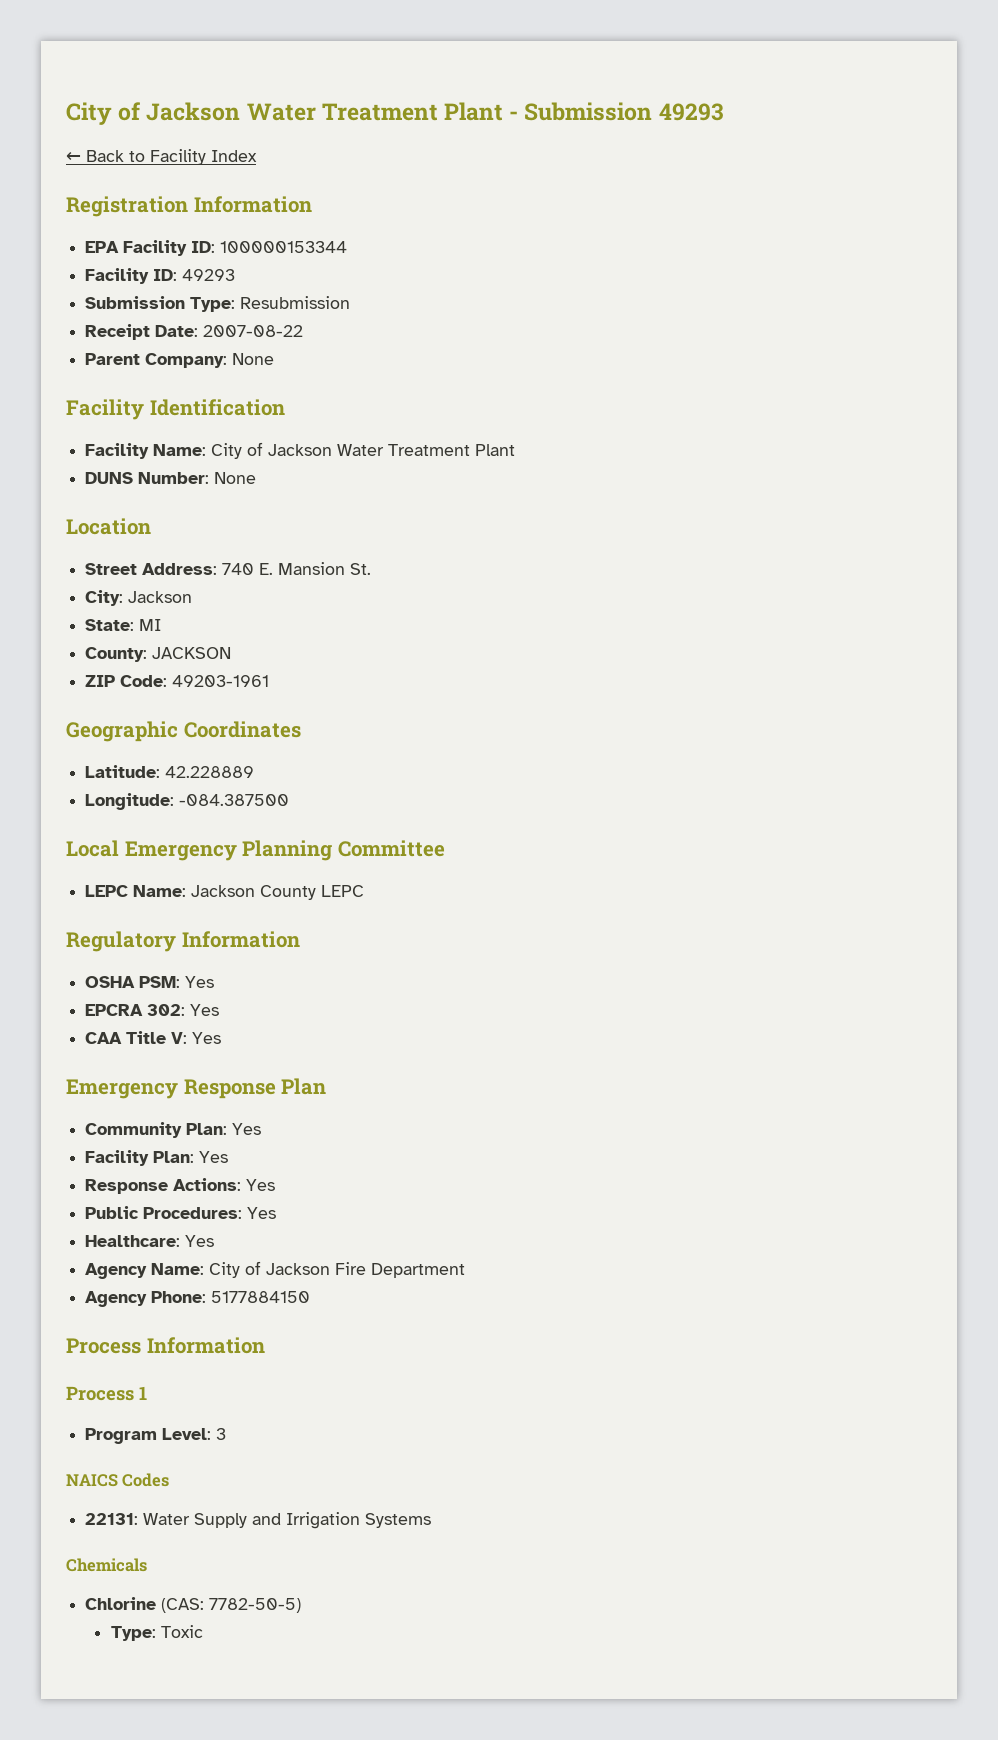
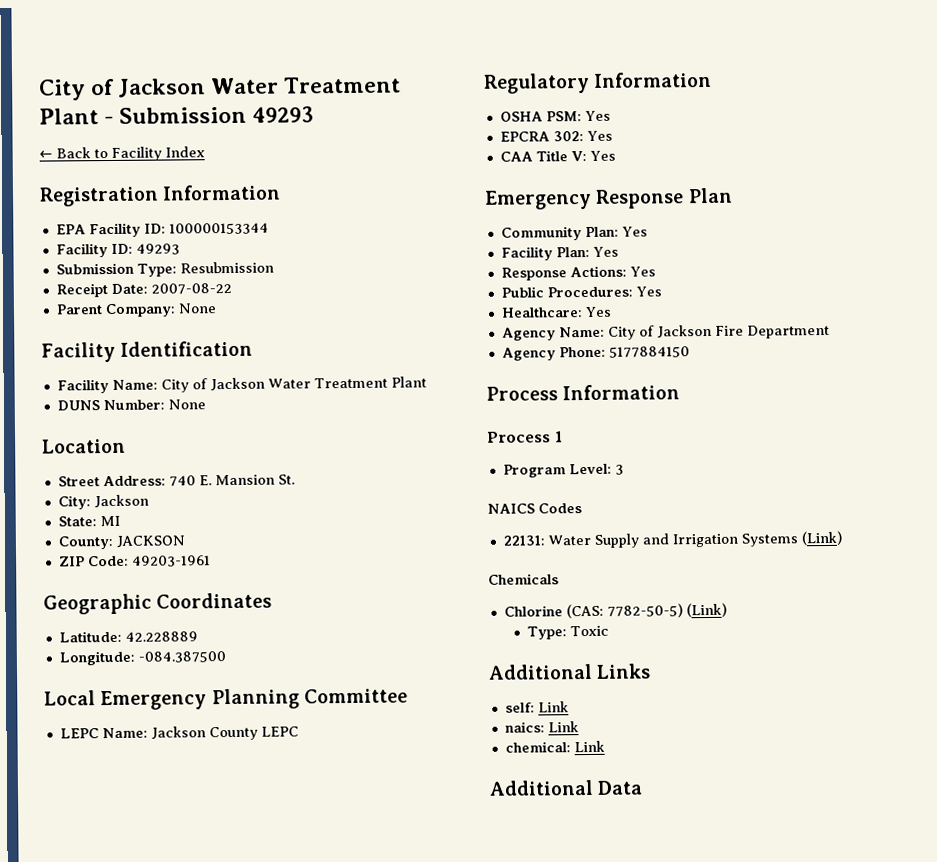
- 22131: Water Supply and Irrigation Systems
+ 22131: Water Supply and Irrigation Systems (Link)
- Chlorine (CAS: 7782-50-5)
+ Chlorine (CAS: 7782-50-5) (Link)
+ Additional Links
+ self: Link
+ naics: Link
+ chemical: Link
+ Additional Data

